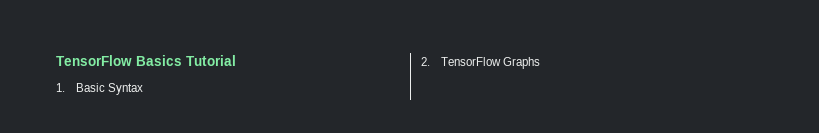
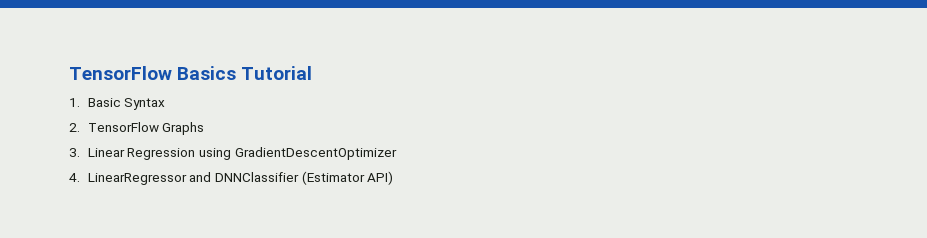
+ 3. Linear Regression using GradientDescentOptimizer
+ 4. LinearRegressor and DNNClassifier (Estimator API)

